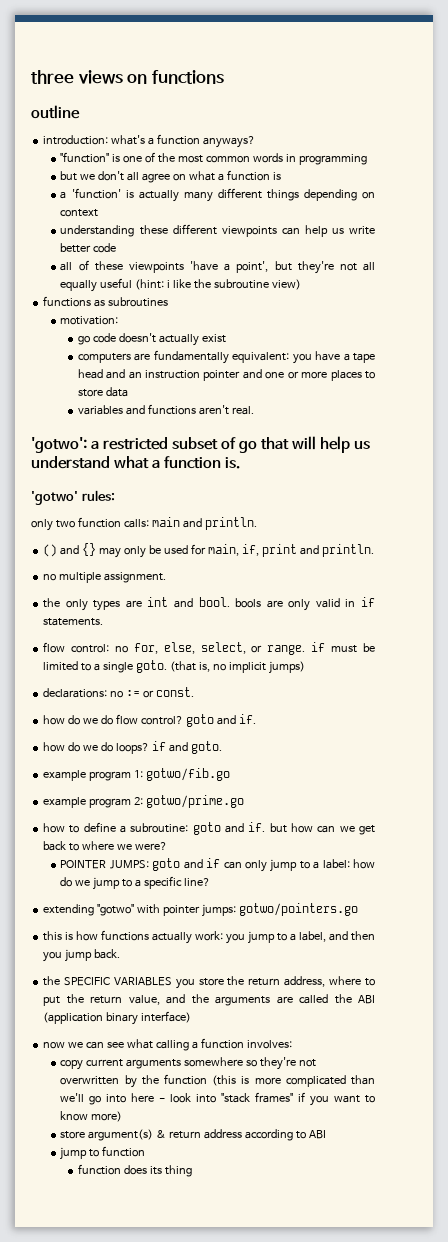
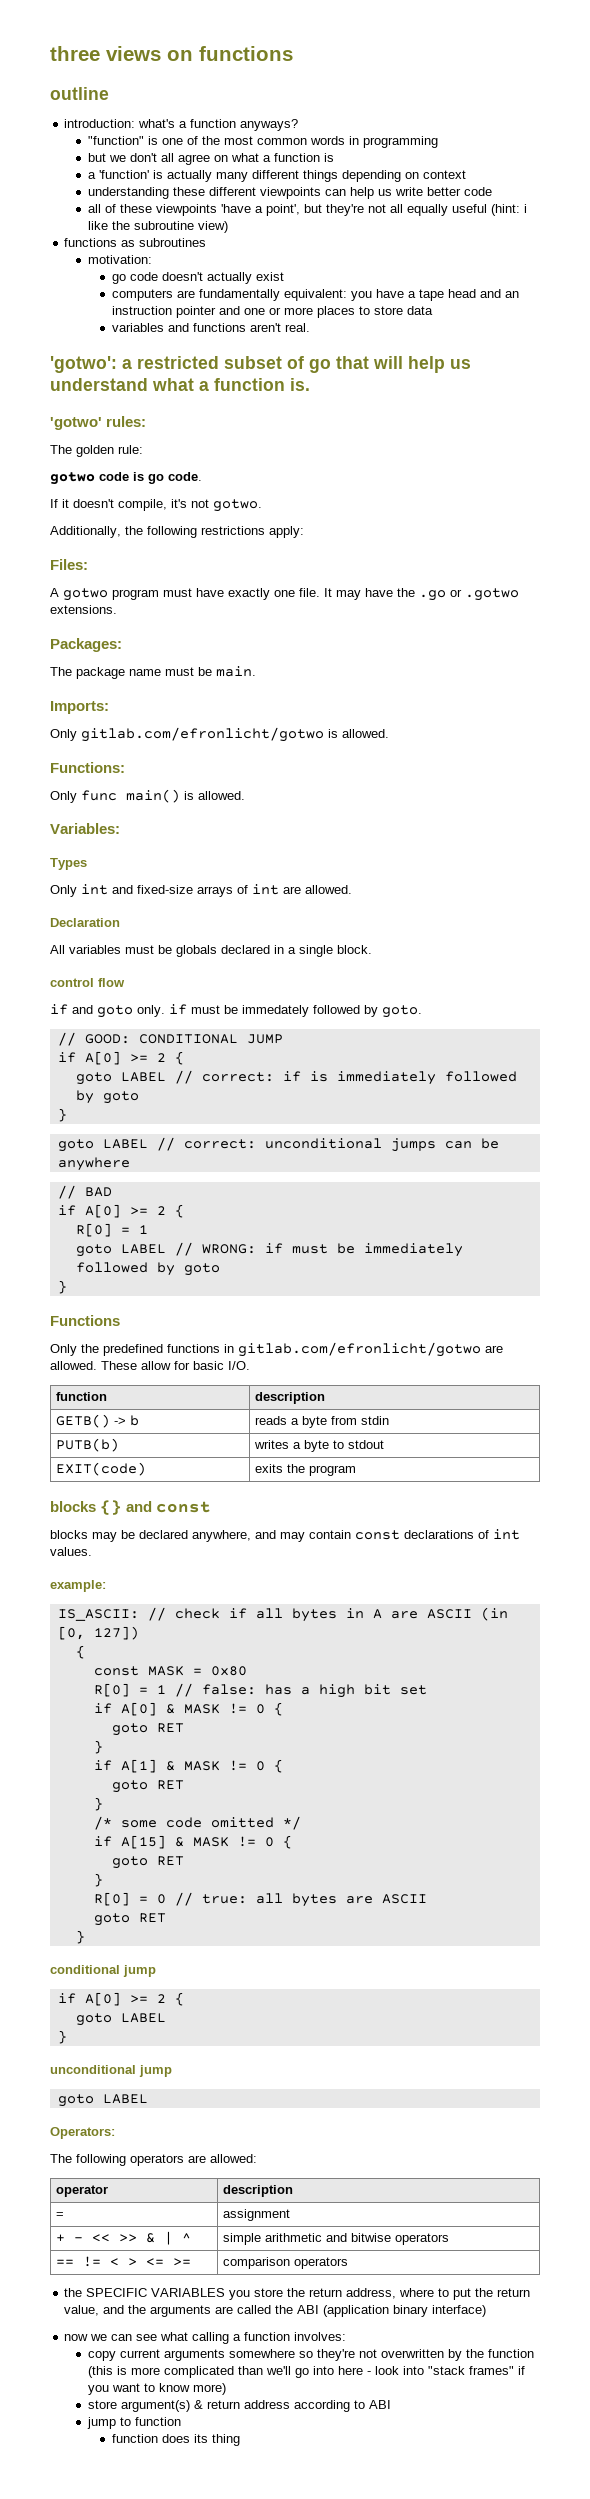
- only two function calls: main and println.
- () and {} may only be used for main, if, print and println.
- no multiple assignment.
- the only types are int and bool. bools are only valid in if statements.
- flow control: no for, else, select, or range. if must be limited to a single goto. (that is, no implicit jumps)
- declarations: no := or const.
- how do we do flow control? goto and if.
- how do we do loops? if and goto.
- example program 1: gotwo/fib.go
- example program 2: gotwo/prime.go
- how to define a subroutine: goto and if. but how can we get back to where we were?
- POINTER JUMPS: goto and if can only jump to a label: how do we jump to a specific line?
- extending "gotwo" with pointer jumps: gotwo/pointers.go
- this is how functions actually work: you jump to a label, and then you jump back.
+ The golden rule:
+ gotwo code is go code.
+ If it doesn't compile, it's not gotwo.
+ Additionally, the following restrictions apply:
+ Files:
+ A gotwo program must have exactly one file. It may have the .go or .gotwo extensions.
+ Packages:
+ The package name must be main.
+ Imports:
+ Only gitlab.com/efronlicht/gotwo is allowed.
+ Functions:
+ Only func main() is allowed.
+ Variables:
+ Types
+ Only int and fixed-size arrays of int are allowed.
+ Declaration
+ All variables must be globals declared in a single block.
+ control flow
+ if and goto only. if must be immedately followed by goto.
+ // GOOD: CONDITIONAL JUMP
+ if A[0] >= 2 {
+ goto LABEL // correct: if is immediately followed by goto
+ }
+ goto LABEL // correct: unconditional jumps can be anywhere
+ // BAD
+ if A[0] >= 2 {
+ R[0] = 1
+ goto LABEL // WRONG: if must be immediately followed by goto
+ }
+ Functions
+ Only the predefined functions in gitlab.com/efronlicht/gotwo are allowed. These allow for basic I/O.
+ function | description
+ GETB() -> b | reads a byte from stdin
+ PUTB(b) | writes a byte to stdout
+ EXIT(code) | exits the program
+ blocks {} and const
+ blocks may be declared anywhere, and may contain const declarations of int values.
+ example:
+ IS_ASCII: // check if all bytes in A are ASCII (in [0, 127])
+ {
+ const MASK = 0x80
+ R[0] = 1 // false: has a high bit set
+ if A[0] & MASK != 0 {
+ goto RET
+ }
+ if A[1] & MASK != 0 {
+ goto RET
+ }
+ /* some code omitted */
+ if A[15] & MASK != 0 {
+ goto RET
+ }
+ R[0] = 0 // true: all bytes are ASCII
+ goto RET
+ }
+ conditional jump
+ if A[0] >= 2 {
+ goto LABEL
+ }
+ unconditional jump
+ goto LABEL
+ Operators:
+ The following operators are allowed:
+ operator | description
+ = | assignment
+ + - << >> & | ^ | simple arithmetic and bitwise operators
+ == != < > <= >= | comparison operators

